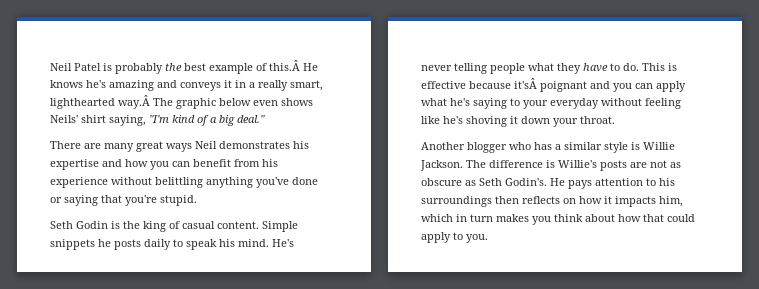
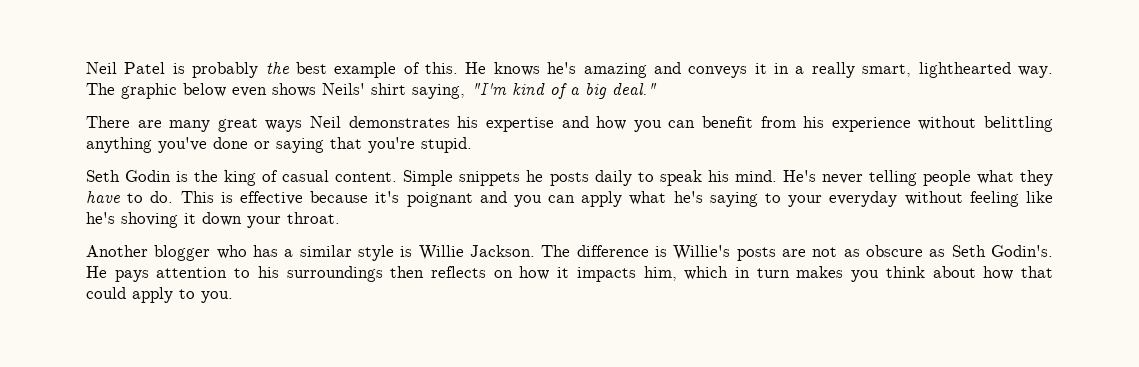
- Neil Patel is probably the best example of this.Â He knows he's amazing and conveys it in a really smart, lighthearted way.Â The graphic below even shows Neils' shirt saying, "I'm kind of a big deal."
+ Neil Patel is probably the best example of this. He knows he's amazing and conveys it in a really smart, lighthearted way. The graphic below even shows Neils' shirt saying, "I'm kind of a big deal."
- This is effective because it'sÂ poignant and you can apply what he's saying to your everyday without feeling like he's shoving it down your throat.
+ This is effective because it's poignant and you can apply what he's saying to your everyday without feeling like he's shoving it down your throat.

